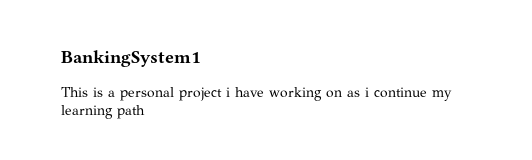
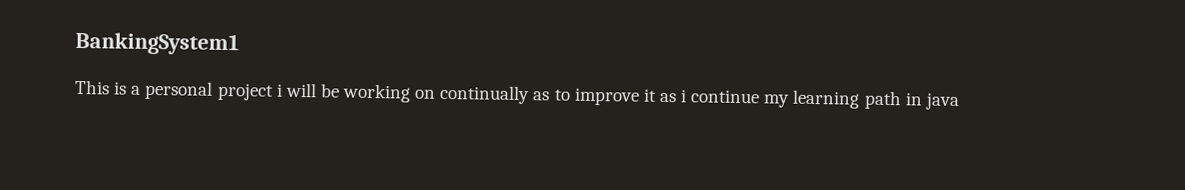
- This is a personal project i have working on as i continue my learning path
+ This is a personal project i will be working on continually as to improve it as i continue my learning path in java

